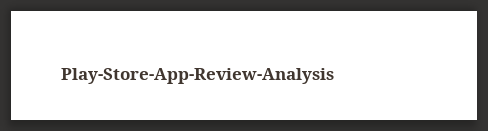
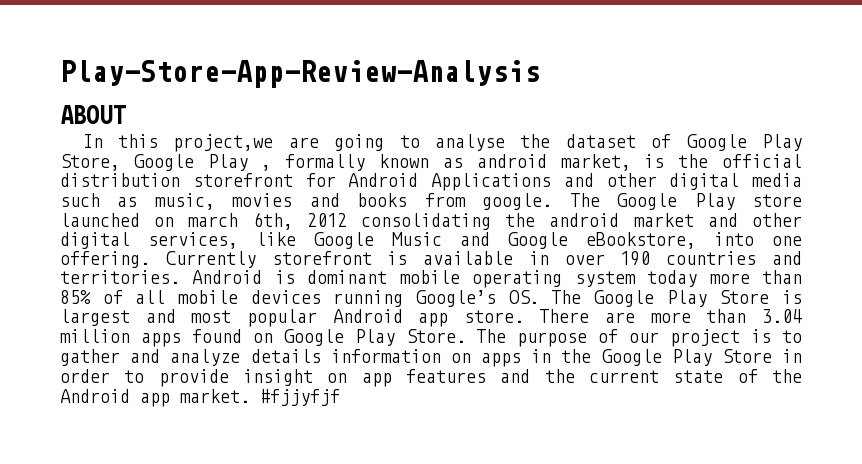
+ ABOUT
+ In this project,we are going to analyse the dataset of Google Play Store, Google Play , formally known as android market, is the official distribution storefront for Android Applications and other digital media such as music, movies and books from google. The Google Play store launched on march 6th, 2012 consolidating the android market and other digital services, like Google Music and Google eBookstore, into one offering. Currently storefront is available in over 190 countries and territories. Android is dominant mobile operating system today more than 85% of all mobile devices running Google’s OS. The Google Play Store is largest and most popular Android app store. There are more than 3.04 million apps found on Google Play Store. The purpose of our project is to gather and analyze details information on apps in the Google Play Store in order to provide insight on app features and the current state of the Android app market. #fjjyfjf

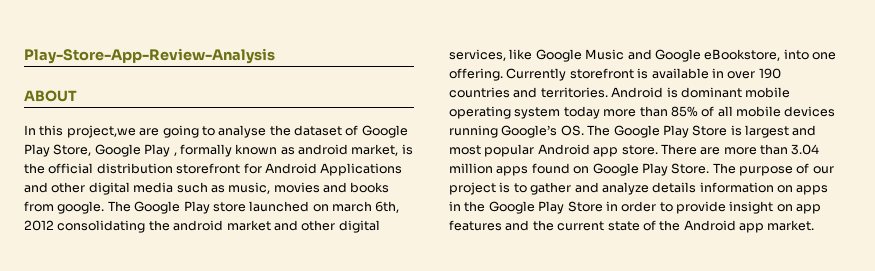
- #fjjyfjf

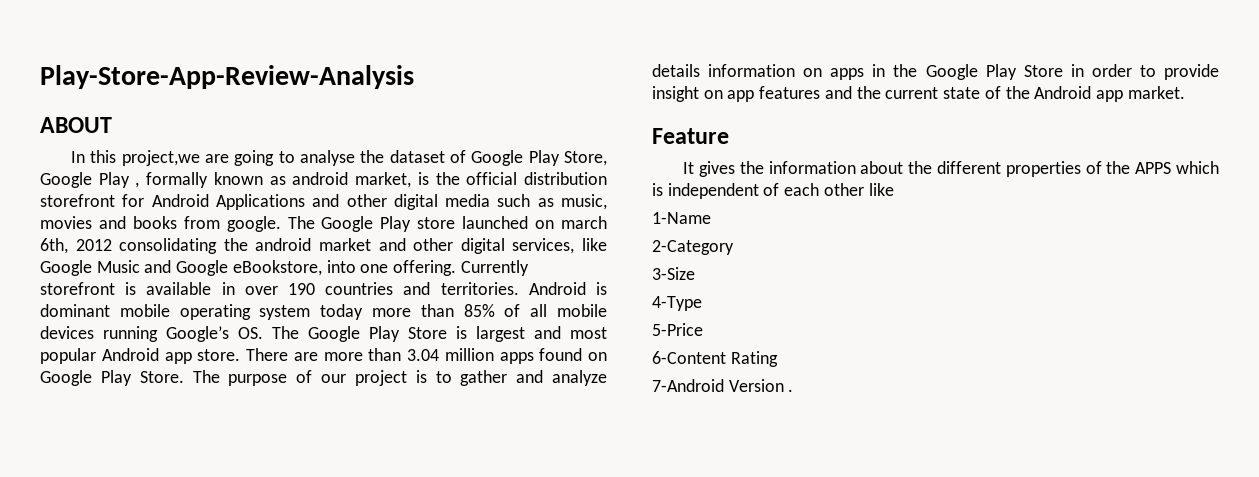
+ Feature
+ It gives the information about the different properties of the APPS which is independent of each other like
+ 1-Name
+ 2-Category
+ 3-Size
+ 4-Type
+ 5-Price
+ 6-Content Rating
+ 7-Android Version .

